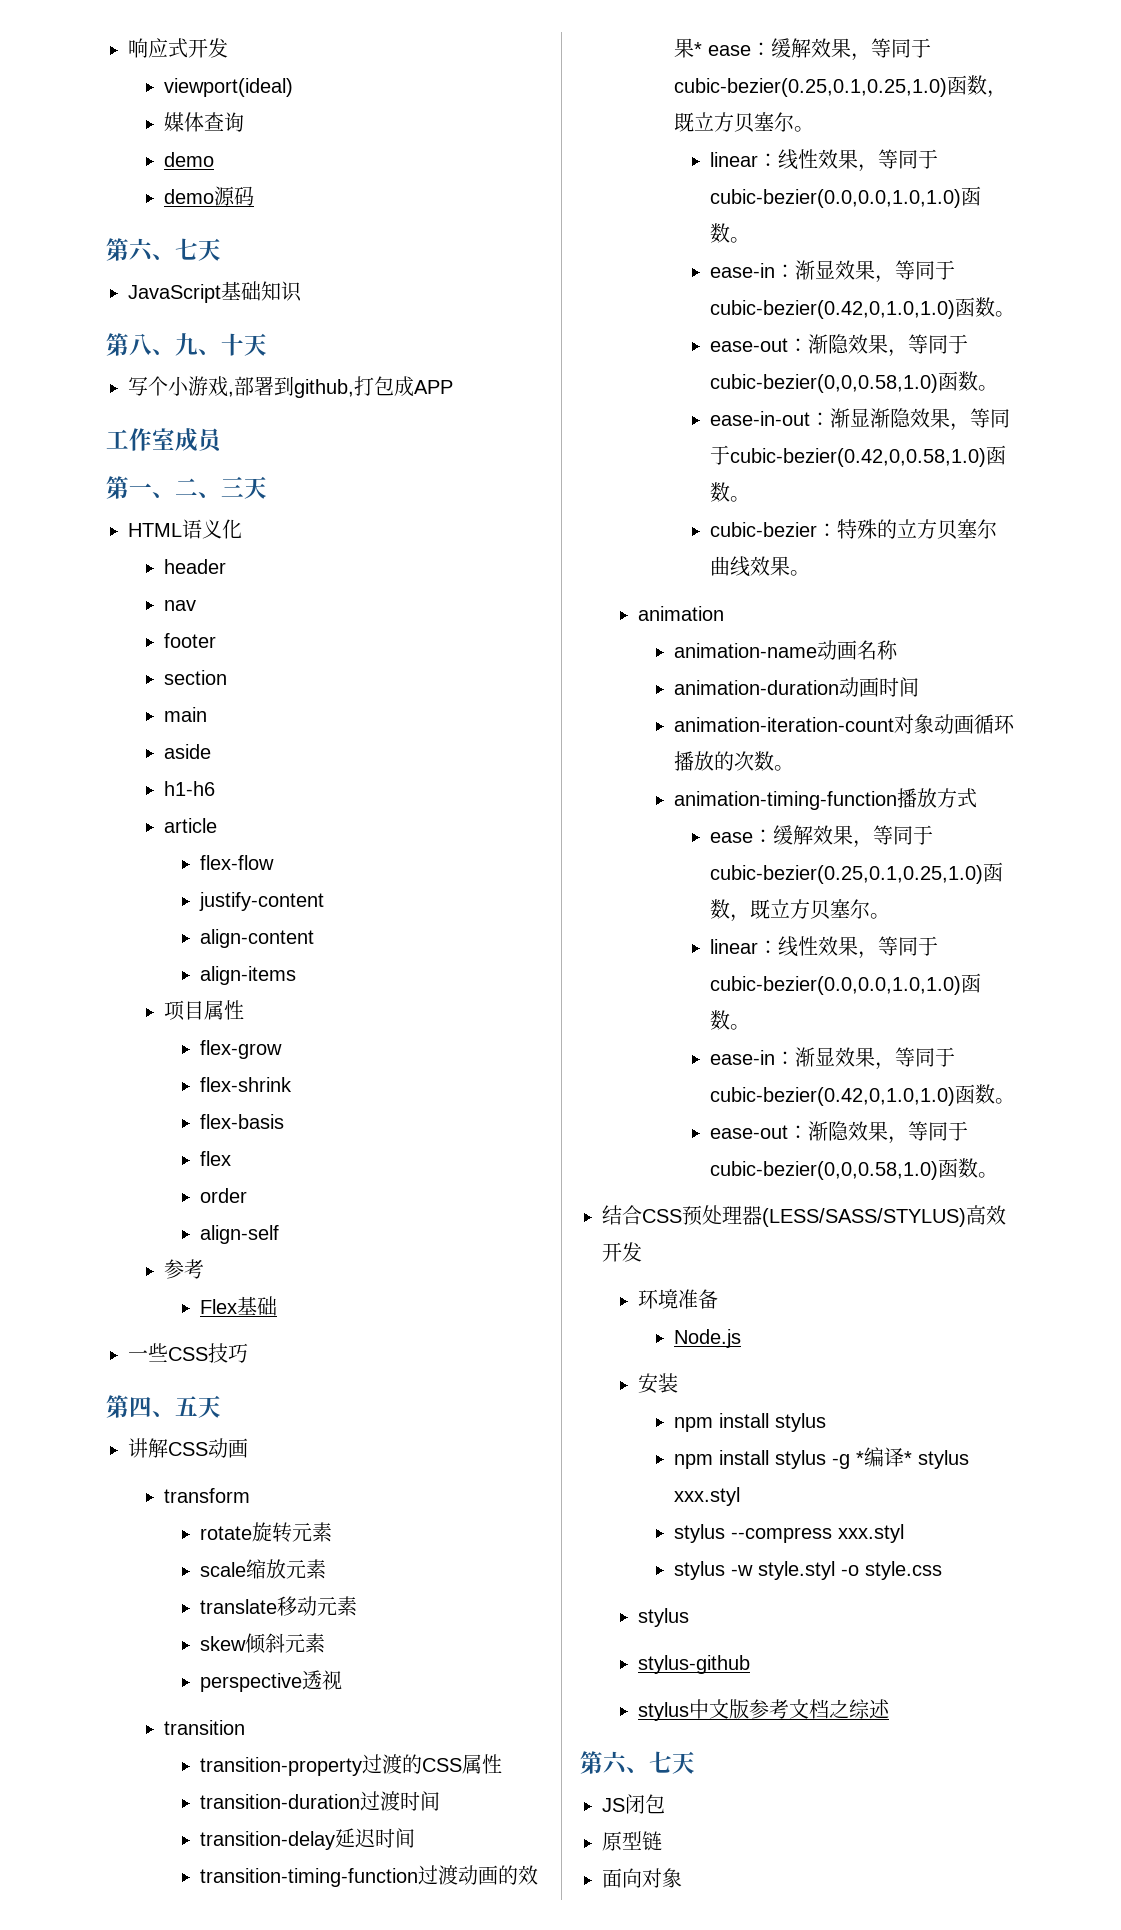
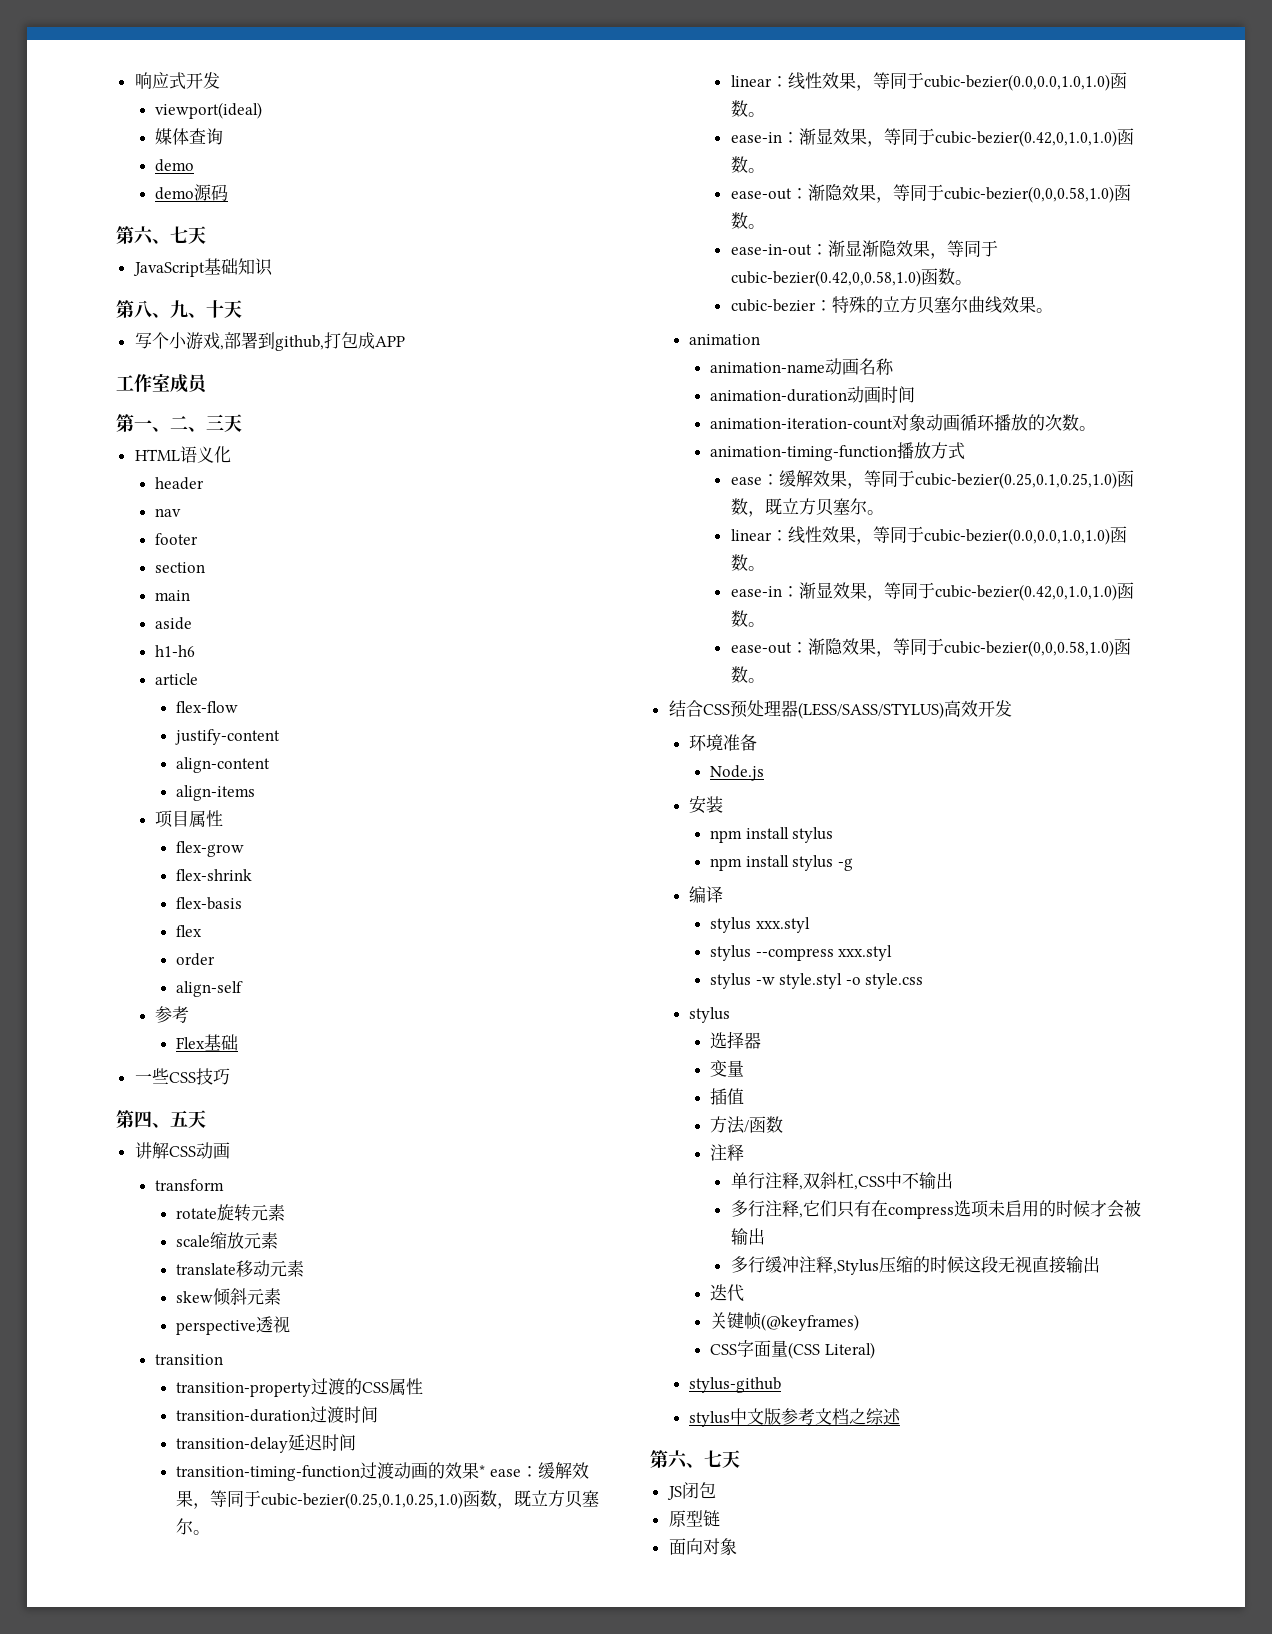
- npm install stylus -g *编译* stylus xxx.styl
+ npm install stylus -g
+ 编译
+ stylus xxx.styl
+ 选择器
+ 变量
+ 插值
+ 方法/函数
+ 注释
+ 单行注释,双斜杠,CSS中不输出
+ 多行注释,它们只有在compress选项未启用的时候才会被输出
+ 多行缓冲注释,Stylus压缩的时候这段无视直接输出
+ 迭代
+ 关键帧(@keyframes)
+ CSS字面量(CSS Literal)

